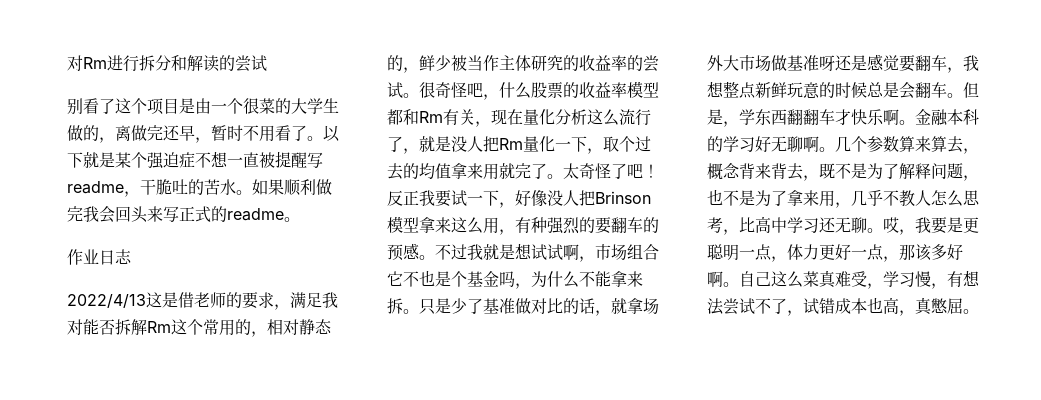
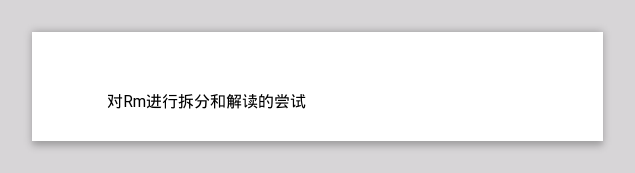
- 别看了这个项目是由一个很菜的大学生做的，离做完还早，暂时不用看了。以下就是某个强迫症不想一直被提醒写readme，干脆吐的苦水。如果顺利做完我会回头来写正式的readme。
- 作业日志
- 2022/4/13这是借老师的要求，满足我对能否拆解Rm这个常用的，相对静态的，鲜少被当作主体研究的收益率的尝试。很奇怪吧，什么股票的收益率模型都和Rm有关，现在量化分析这么流行了，就是没人把Rm量化一下，取个过去的均值拿来用就完了。太奇怪了吧！反正我要试一下，好像没人把Brinson模型拿来这么用，有种强烈的要翻车的预感。不过我就是想试试啊，市场组合它不也是个基金吗，为什么不能拿来拆。只是少了基准做对比的话，就拿场外大市场做基准呀还是感觉要翻车，我想整点新鲜玩意的时候总是会翻车。但是，学东西翻翻车才快乐啊。金融本科的学习好无聊啊。几个参数算来算去，概念背来背去，既不是为了解释问题，也不是为了拿来用，几乎不教人怎么思考，比高中学习还无聊。哎，我要是更聪明一点，体力更好一点，那该多好啊。自己这么菜真难受，学习慢，有想法尝试不了，试错成本也高，真憋屈。

